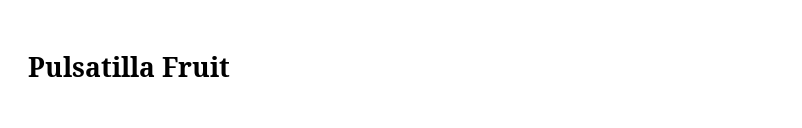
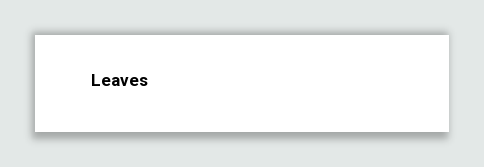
- Pulsatilla Fruit
+ Leaves

